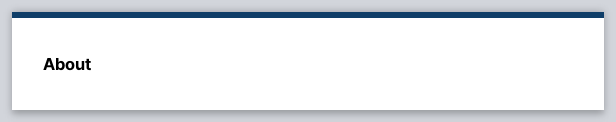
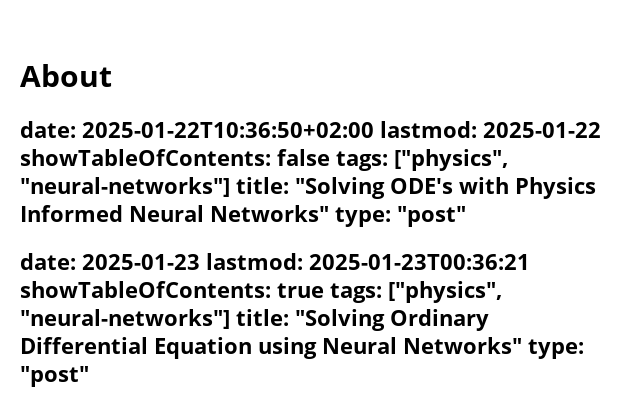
+ date: 2025-01-22T10:36:50+02:00 lastmod: 2025-01-22 showTableOfContents: false tags: ["physics", "neural-networks"] title: "Solving ODE's with Physics Informed Neural Networks" type: "post"
+ date: 2025-01-23 lastmod: 2025-01-23T00:36:21 showTableOfContents: true tags: ["physics", "neural-networks"] title: "Solving Ordinary Differential Equation using Neural Networks" type: "post"

